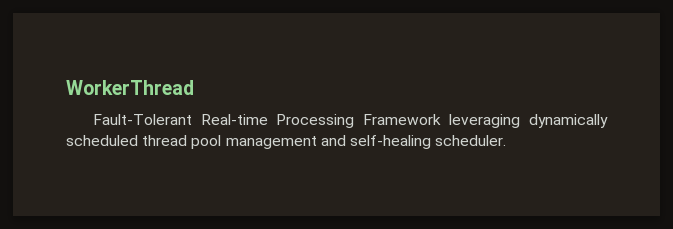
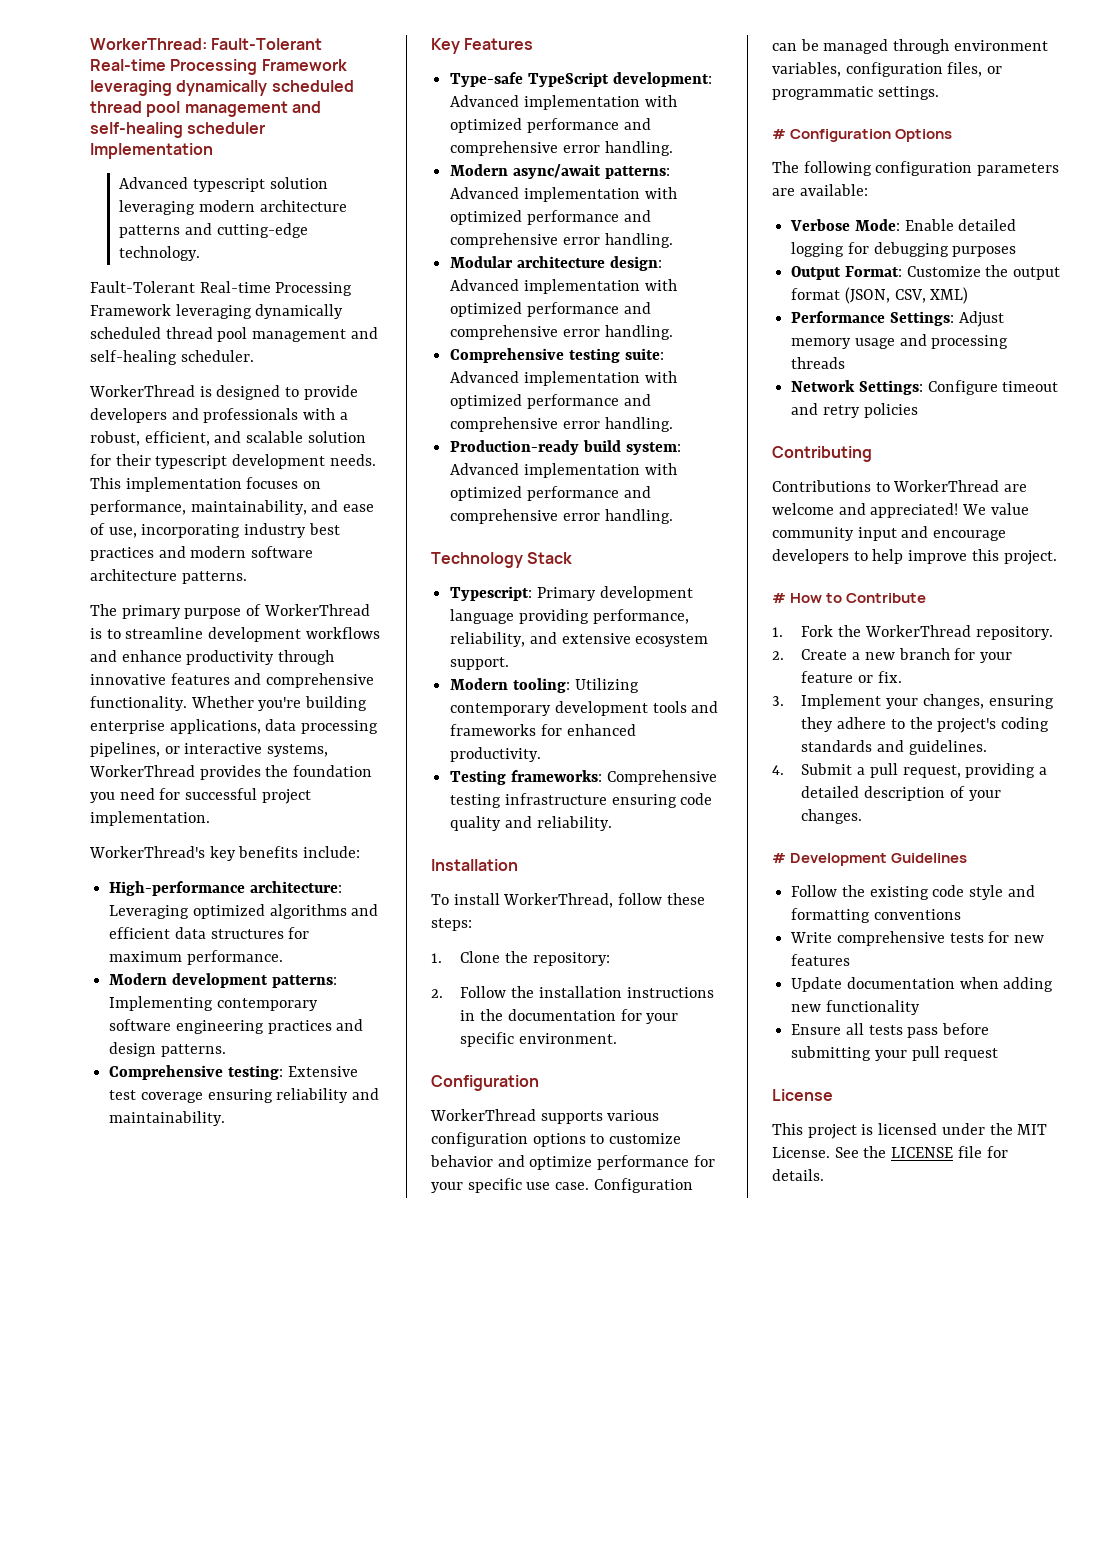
- WorkerThread
+ WorkerThread: Fault-Tolerant Real-time Processing Framework leveraging dynamically scheduled thread pool management and self-healing scheduler Implementation
+ Advanced typescript solution leveraging modern architecture patterns and cutting-edge technology.
+ WorkerThread is designed to provide developers and professionals with a robust, efficient, and scalable solution for their typescript development needs. This implementation focuses on performance, maintainability, and ease of use, incorporating industry best practices and modern software architecture patterns.
+ The primary purpose of WorkerThread is to streamline development workflows and enhance productivity through innovative features and comprehensive functionality. Whether you're building enterprise applications, data processing pipelines, or interactive systems, WorkerThread provides the foundation you need for successful project implementation.
+ WorkerThread's key benefits include:
+ High-performance architecture: Leveraging optimized algorithms and efficient data structures for maximum performance.
+ Modern development patterns: Implementing contemporary software engineering practices and design patterns.
+ Comprehensive testing: Extensive test coverage ensuring reliability and maintainability.
+ Key Features
+ Type-safe TypeScript development: Advanced implementation with optimized performance and comprehensive error handling.
+ Modern async/await patterns: Advanced implementation with optimized performance and comprehensive error handling.
+ Modular architecture design: Advanced implementation with optimized performance and comprehensive error handling.
+ Comprehensive testing suite: Advanced implementation with optimized performance and comprehensive error handling.
+ Production-ready build system: Advanced implementation with optimized performance and comprehensive error handling.
+ Technology Stack
+ Typescript: Primary development language providing performance, reliability, and extensive ecosystem support.
+ Modern tooling: Utilizing contemporary development tools and frameworks for enhanced productivity.
+ Testing frameworks: Comprehensive testing infrastructure ensuring code quality and reliability.
+ Installation
+ To install WorkerThread, follow these steps:
+ 1. Clone the repository:
+ 2. Follow the installation instructions in the documentation for your specific environment.
+ Configuration
+ WorkerThread supports various configuration options to customize behavior and optimize performance for your specific use case. Configuration can be managed through environment variables, configuration files, or programmatic settings.
+ # Configuration Options
+ The following configuration parameters are available:
+ Verbose Mode: Enable detailed logging for debugging purposes
+ Output Format: Customize the output format (JSON, CSV, XML)
+ Performance Settings: Adjust memory usage and processing threads
+ Network Settings: Configure timeout and retry policies
+ Contributing
+ Contributions to WorkerThread are welcome and appreciated! We value community input and encourage developers to help improve this project.
+ # How to Contribute
+ 1. Fork the WorkerThread repository.
+ 2. Create a new branch for your feature or fix.
+ 3. Implement your changes, ensuring they adhere to the project's coding standards and guidelines.
+ 4. Submit a pull request, providing a detailed description of your changes.
+ # Development Guidelines
+ Follow the existing code style and formatting conventions
+ Write comprehensive tests for new features
+ Update documentation when adding new functionality
+ Ensure all tests pass before submitting your pull request
+ License
+ This project is licensed under the MIT License. See the LICENSE file for details.

